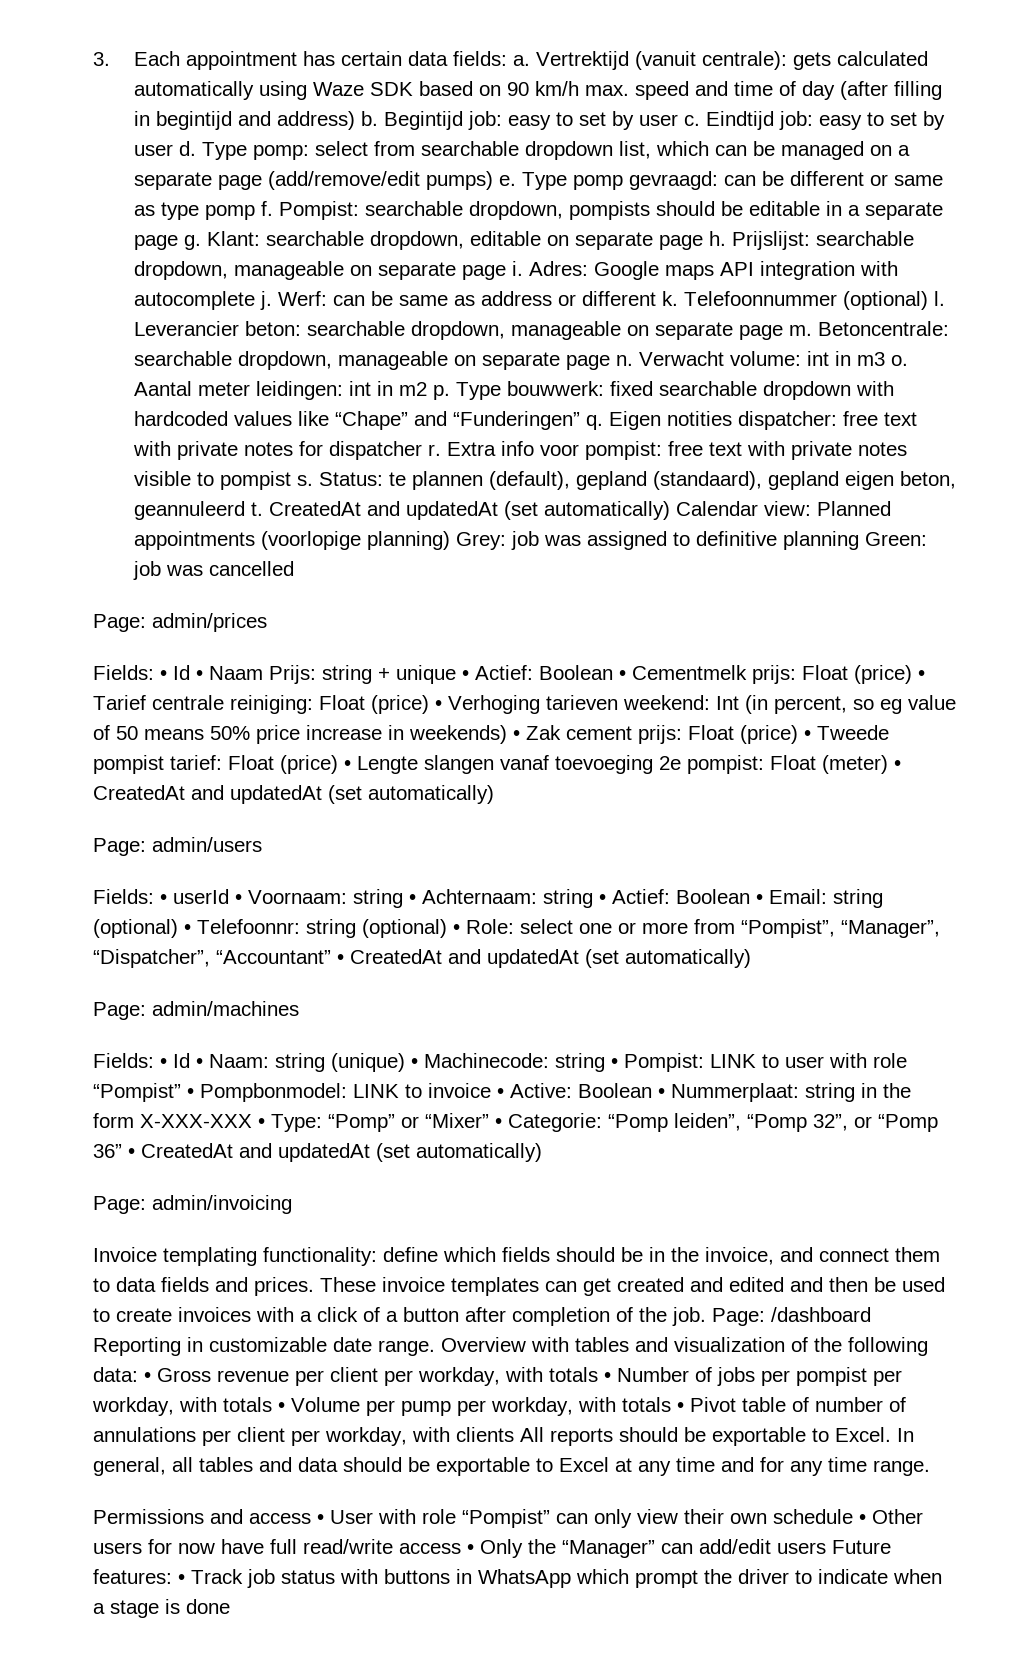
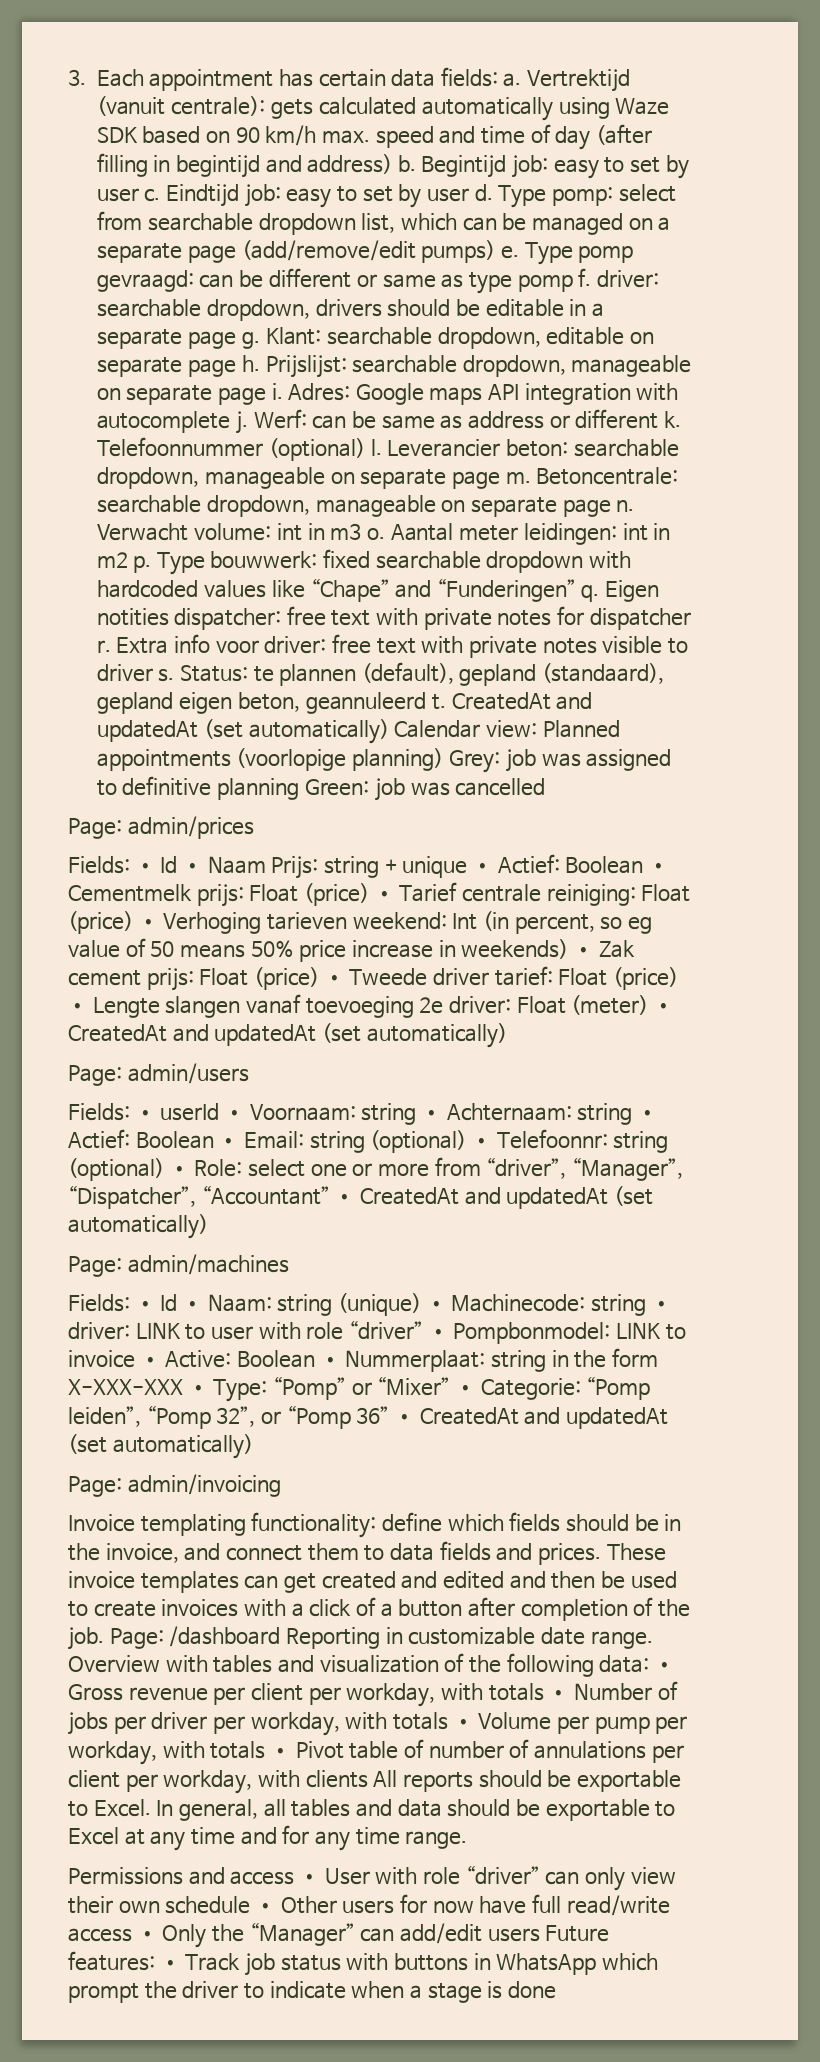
- Type pomp gevraagd: can be different or same as type pomp f. Pompist: searchable dropdown, pompists should be editable in a separate page g.
+ Type pomp gevraagd: can be different or same as type pomp f. driver: searchable dropdown, drivers should be editable in a separate page g.
- Extra info voor pompist: free text with private notes visible to pompist s.
+ Extra info voor driver: free text with private notes visible to driver s.
- Float (price) • Tweede pompist tarief:
+ Float (price) • Tweede driver tarief:
- Float (price) • Lengte slangen vanaf toevoeging 2e pompist:
+ Float (price) • Lengte slangen vanaf toevoeging 2e driver:
- Fields: • userId • Voornaam: string • Achternaam: string • Actief: Boolean • Email: string (optional) • Telefoonnr: string (optional) • Role: select one or more from “Pompist”, “Manager”, “Dispatcher”, “Accountant” • CreatedAt and updatedAt (set automatically)
+ Fields: • userId • Voornaam: string • Achternaam: string • Actief: Boolean • Email: string (optional) • Telefoonnr: string (optional) • Role: select one or more from “driver”, “Manager”, “Dispatcher”, “Accountant” • CreatedAt and updatedAt (set automatically)
- Fields: • Id • Naam: string (unique) • Machinecode: string • Pompist: LINK to user with role “Pompist” • Pompbonmodel: LINK to invoice • Active: Boolean • Nummerplaat: string in the form X-XXX-XXX • Type: “Pomp” or “Mixer” • Categorie: “Pomp leiden”, “Pomp 32”, or “Pomp 36” • CreatedAt and updatedAt (set automatically)
+ Fields: • Id • Naam: string (unique) • Machinecode: string • driver: LINK to user with role “driver” • Pompbonmodel: LINK to invoice • Active: Boolean • Nummerplaat: string in the form X-XXX-XXX • Type: “Pomp” or “Mixer” • Categorie: “Pomp leiden”, “Pomp 32”, or “Pomp 36” • CreatedAt and updatedAt (set automatically)
- Overview with tables and visualization of the following data: • Gross revenue per client per workday, with totals • Number of jobs per pompist per workday, with totals • Volume per pump per workday, with totals • Pivot table of number of annulations per client per workday, with clients All reports should be exportable to Excel.
+ Overview with tables and visualization of the following data: • Gross revenue per client per workday, with totals • Number of jobs per driver per workday, with totals • Volume per pump per workday, with totals • Pivot table of number of annulations per client per workday, with clients All reports should be exportable to Excel.
- Permissions and access • User with role “Pompist” can only view their own schedule • Other users for now have full read/write access • Only the “Manager” can add/edit users Future features: • Track job status with buttons in WhatsApp which prompt the driver to indicate when a stage is done
+ Permissions and access • User with role “driver” can only view their own schedule • Other users for now have full read/write access • Only the “Manager” can add/edit users Future features: • Track job status with buttons in WhatsApp which prompt the driver to indicate when a stage is done

